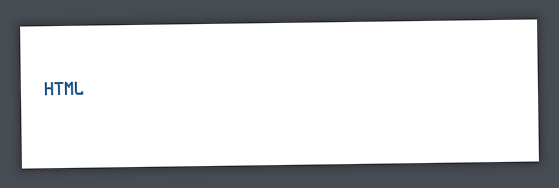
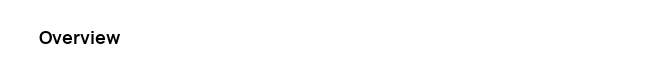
- HTML
+ Overview

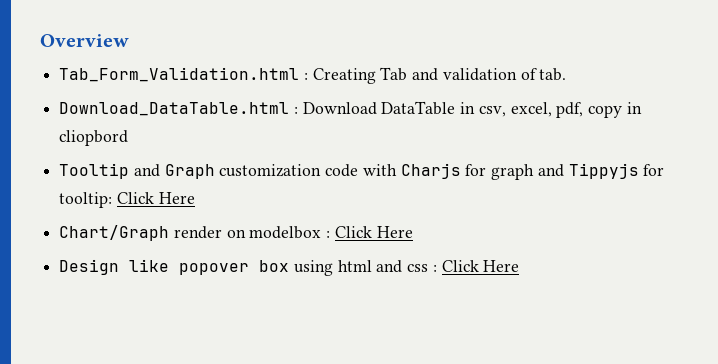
+ Tab_Form_Validation.html : Creating Tab and validation of tab.
+ Download_DataTable.html : Download DataTable in csv, excel, pdf, copy in cliopbord
+ Tooltip and Graph customization code with Charjs for graph and Tippyjs for tooltip: Click Here
+ Chart/Graph render on modelbox : Click Here
+ Design like popover box using html and css : Click Here

